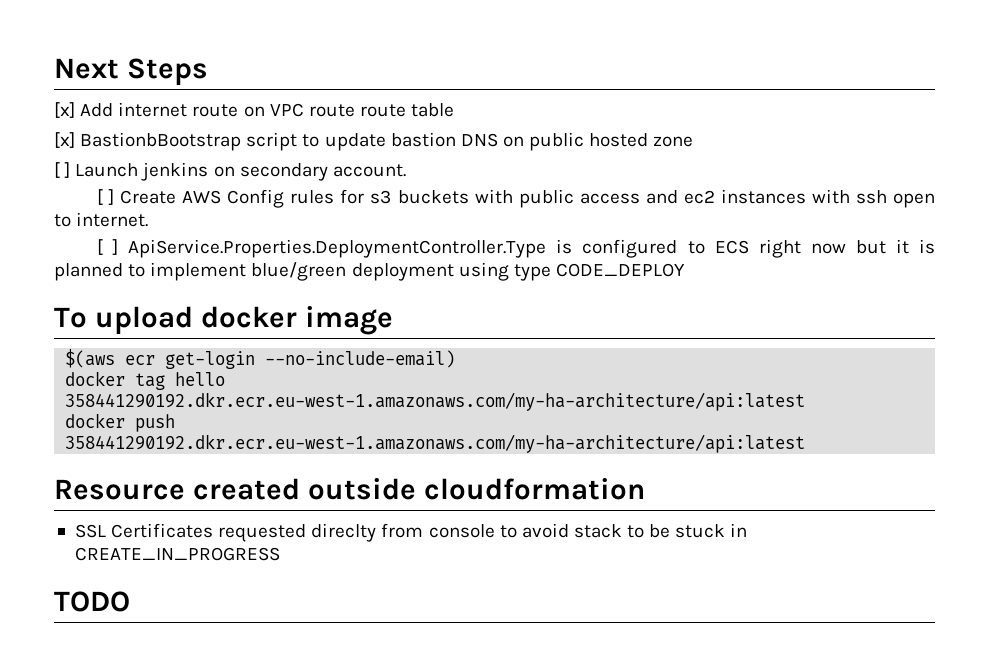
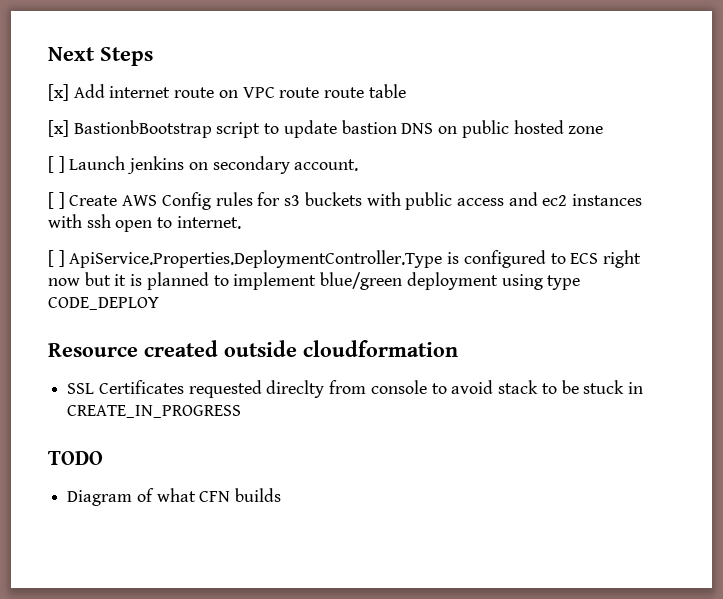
- To upload docker image
- $(aws ecr get-login --no-include-email)
- docker tag hello 358441290192.dkr.ecr.eu-west-1.amazonaws.com/my-ha-architecture/api:latest
- docker push 358441290192.dkr.ecr.eu-west-1.amazonaws.com/my-ha-architecture/api:latest
+ Diagram of what CFN builds

